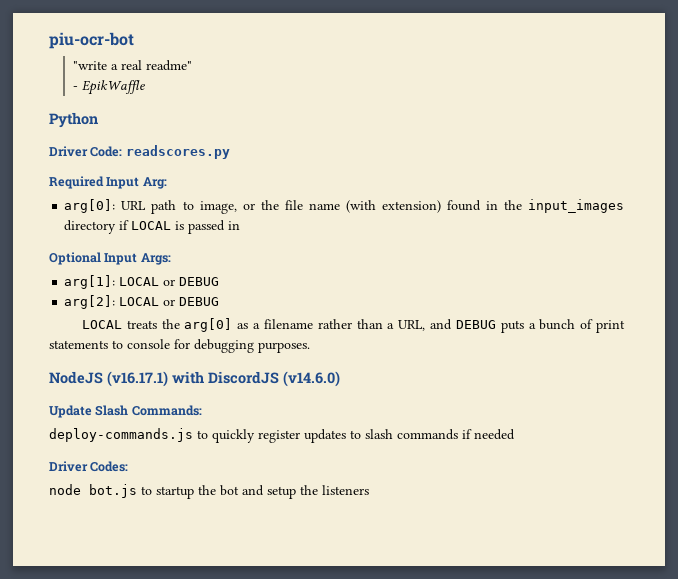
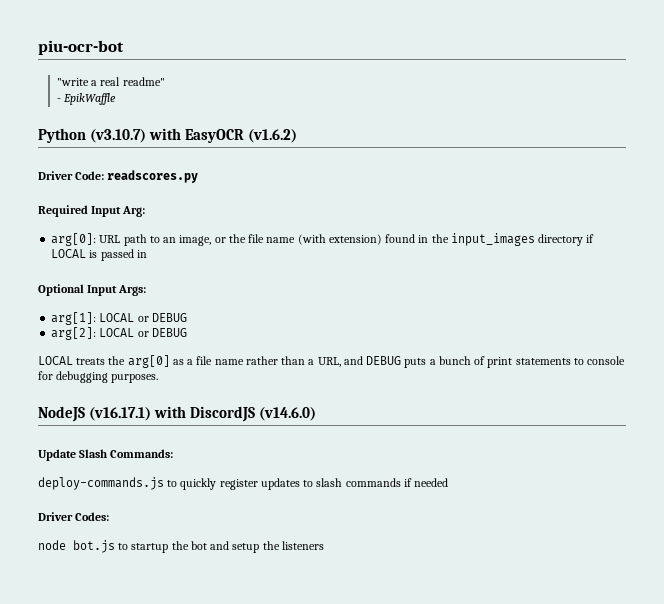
- Python
+ Python (v3.10.7) with EasyOCR (v1.6.2)
- arg[0]: URL path to image, or the file name (with extension) found in the input_images directory if LOCAL is passed in
+ arg[0]: URL path to an image, or the file name (with extension) found in the input_images directory if LOCAL is passed in
- LOCAL treats the arg[0] as a filename rather than a URL, and DEBUG puts a bunch of print statements to console for debugging purposes.
+ LOCAL treats the arg[0] as a file name rather than a URL, and DEBUG puts a bunch of print statements to console for debugging purposes.

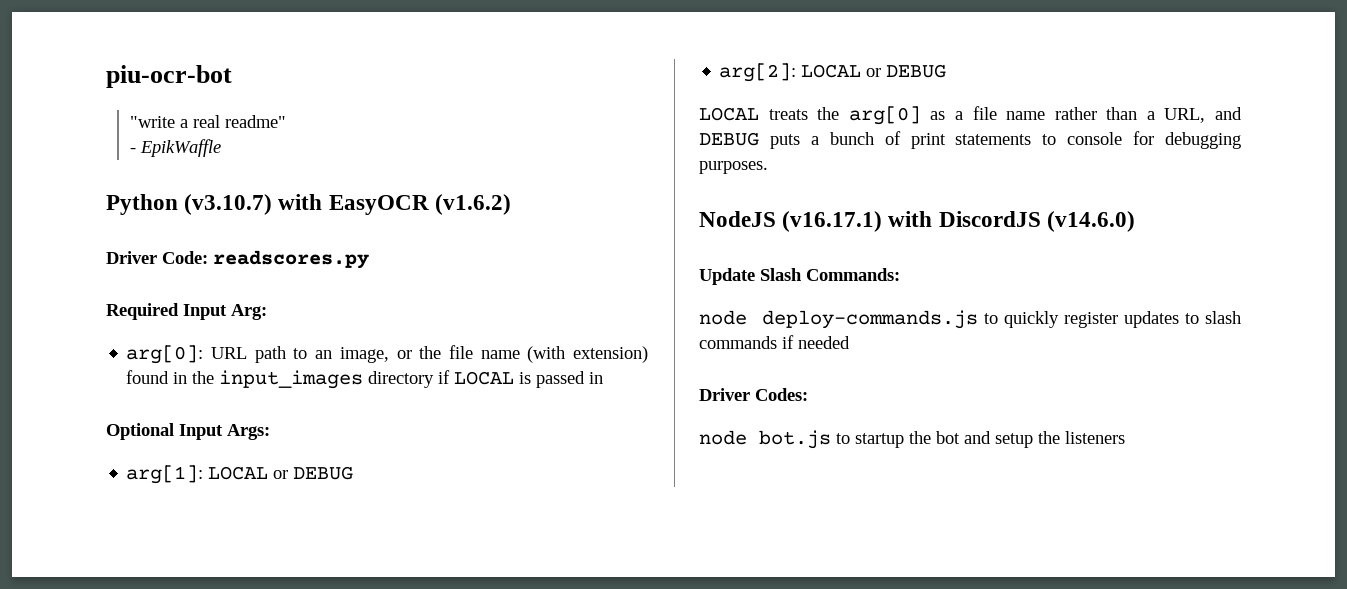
- deploy-commands.js to quickly register updates to slash commands if needed
+ node deploy-commands.js to quickly register updates to slash commands if needed

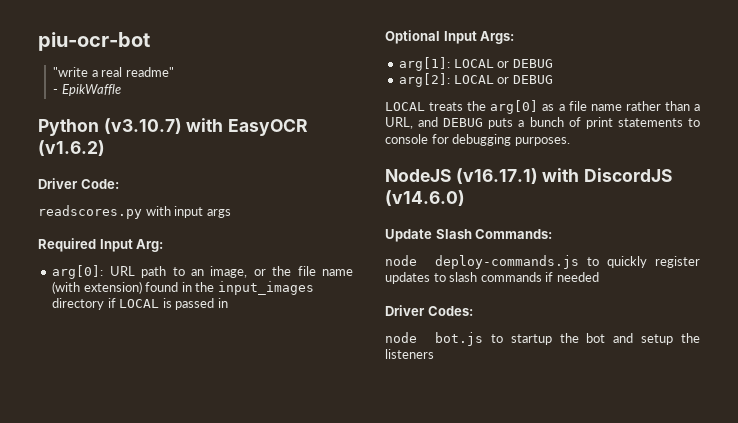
- Driver Code: readscores.py
+ Driver Code:
+ readscores.py with input args

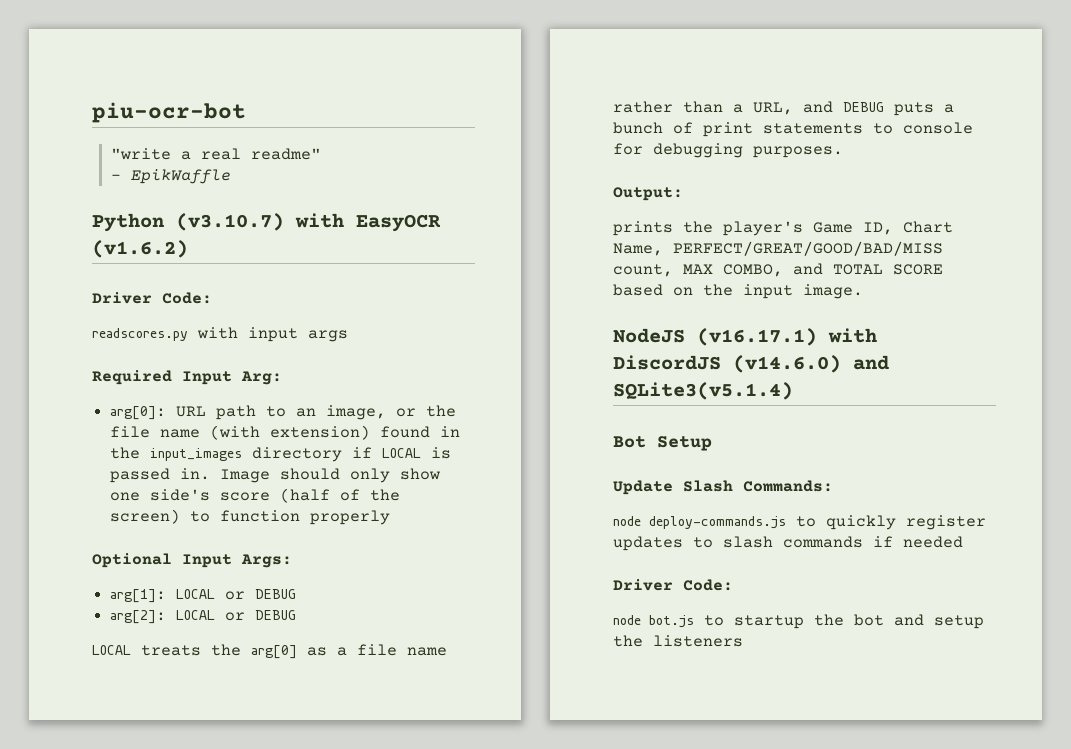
- arg[0]: URL path to an image, or the file name (with extension) found in the input_images directory if LOCAL is passed in
+ arg[0]: URL path to an image, or the file name (with extension) found in the input_images directory if LOCAL is passed in. Image should only show one side's score (half of the screen) to function properly
+ Output:
+ prints the player's Game ID, Chart Name, PERFECT/GREAT/GOOD/BAD/MISS count, MAX COMBO, and TOTAL SCORE based on the input image.
- NodeJS (v16.17.1) with DiscordJS (v14.6.0)
+ NodeJS (v16.17.1) with DiscordJS (v14.6.0) and SQLite3(v5.1.4)
+ Bot Setup
  node deploy-commands.js to quickly register updates to slash commands if needed
- Driver Codes:
+ Driver Code:

